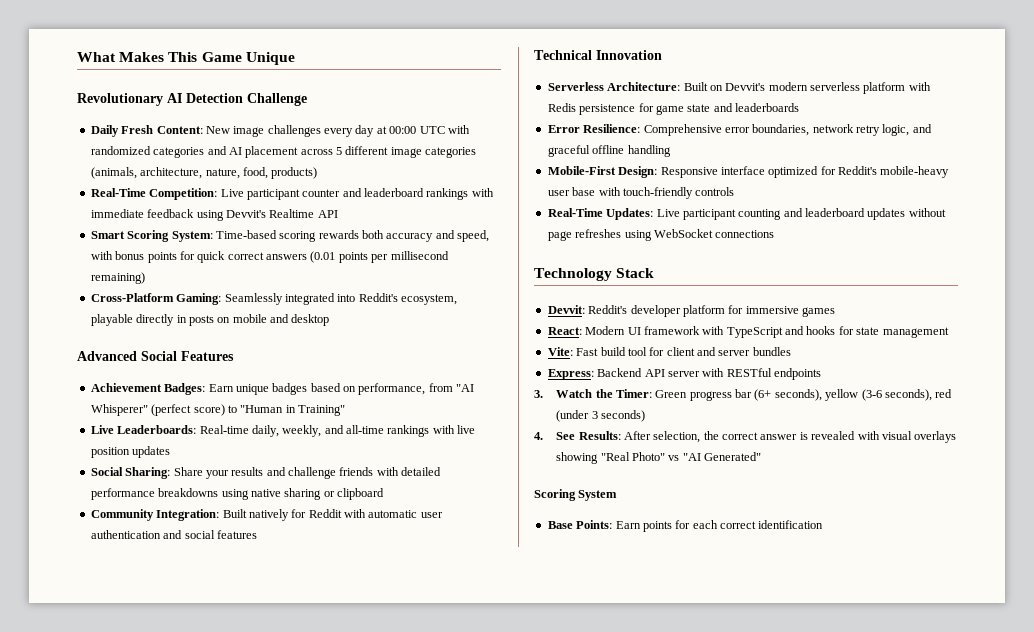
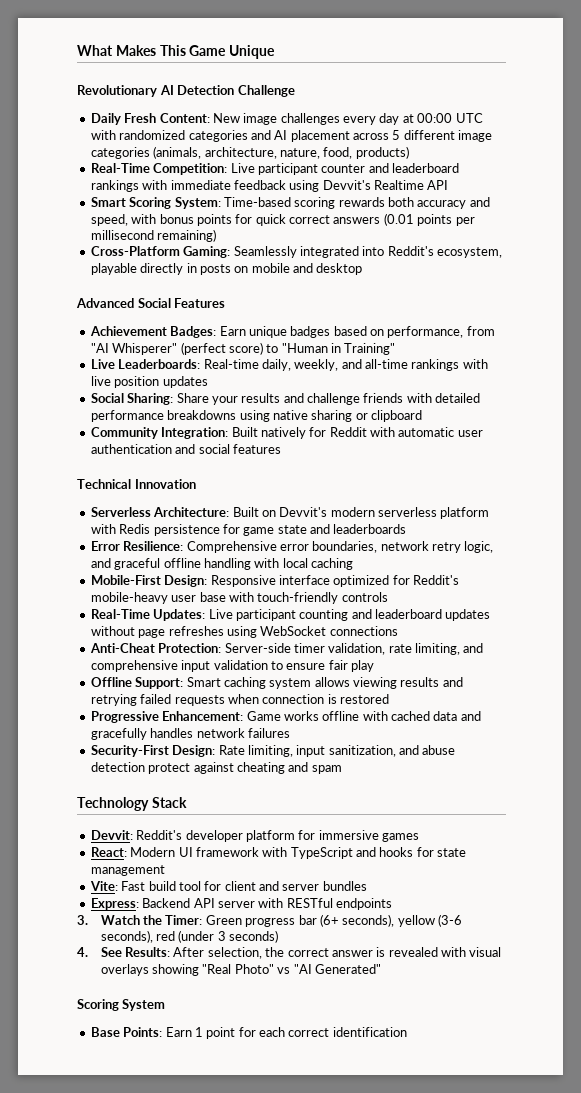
- Error Resilience: Comprehensive error boundaries, network retry logic, and graceful offline handling
+ Error Resilience: Comprehensive error boundaries, network retry logic, and graceful offline handling with local caching
+ Anti-Cheat Protection: Server-side timer validation, rate limiting, and comprehensive input validation to ensure fair play
+ Offline Support: Smart caching system allows viewing results and retrying failed requests when connection is restored
+ Progressive Enhancement: Game works offline with cached data and gracefully handles network failures
+ Security-First Design: Rate limiting, input sanitization, and abuse detection protect against cheating and spam
- Base Points: Earn points for each correct identification
+ Base Points: Earn 1 point for each correct identification

